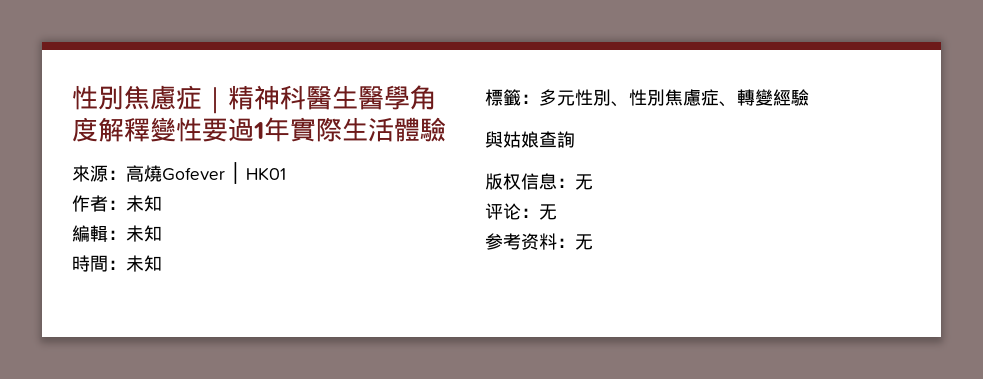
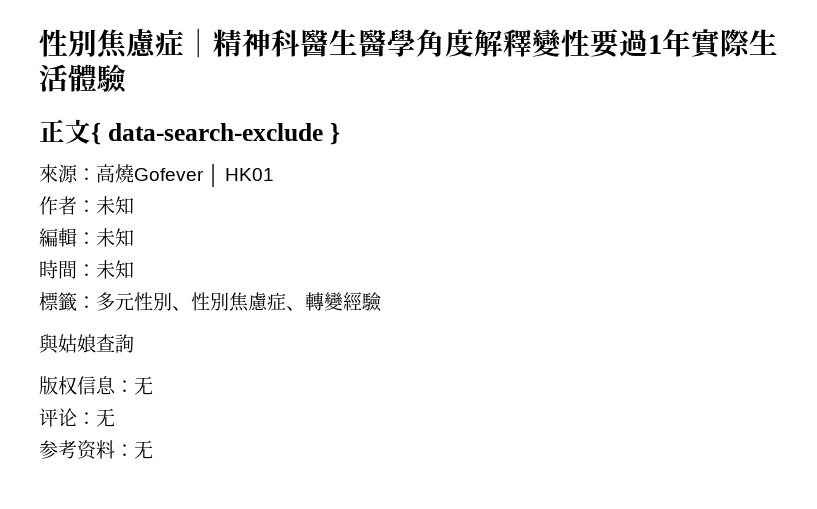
+ 正文{ data-search-exclude }

